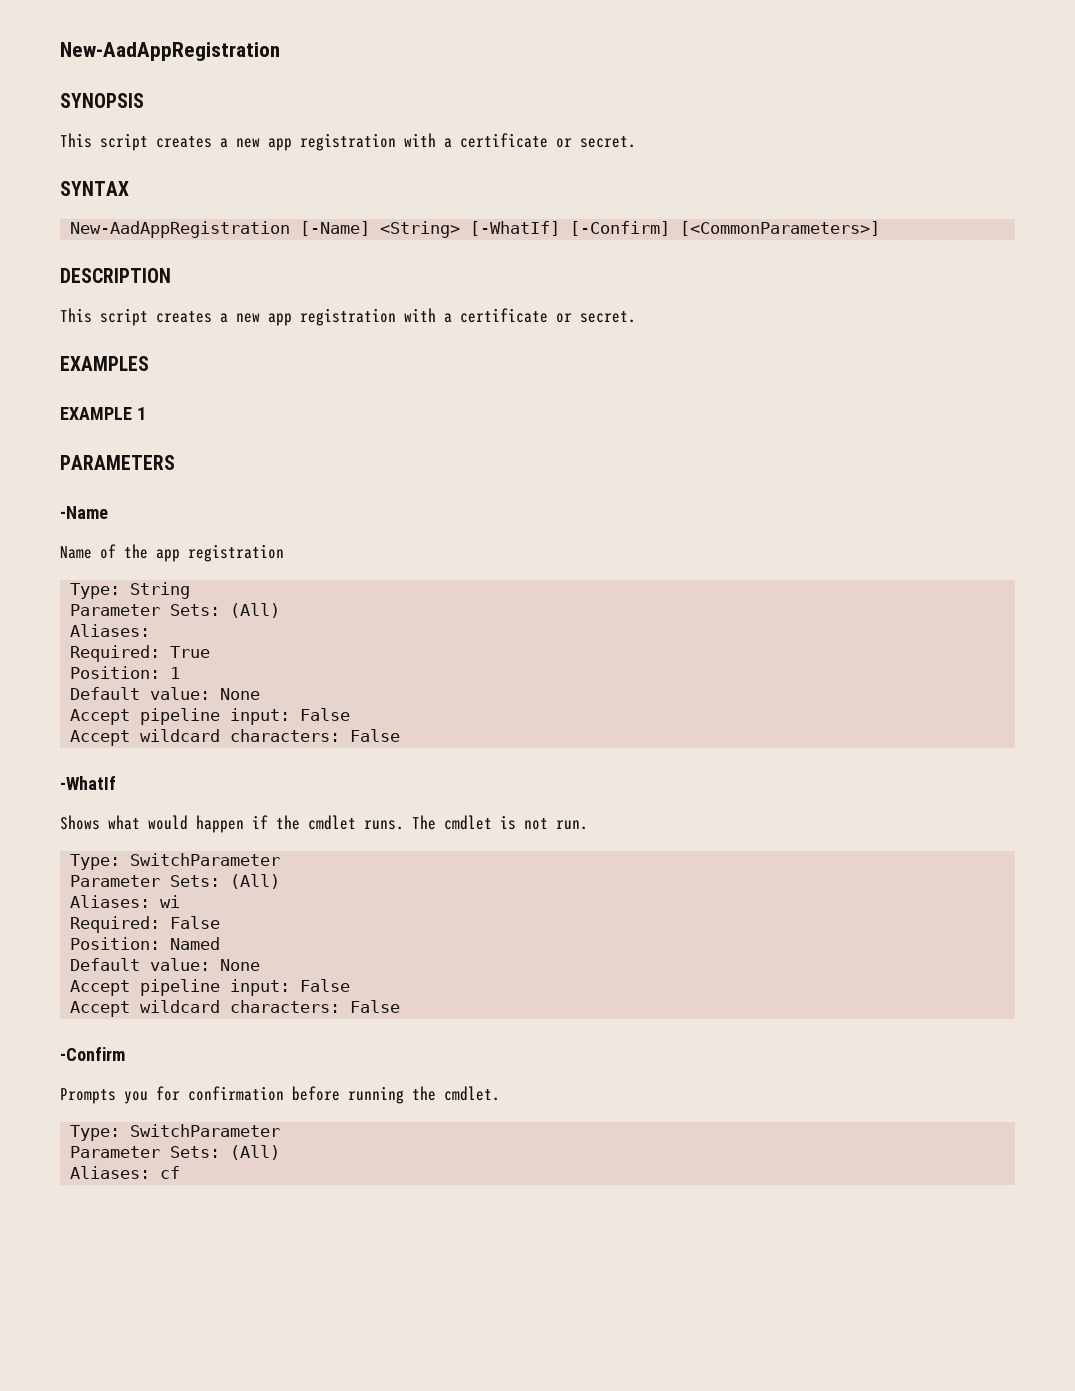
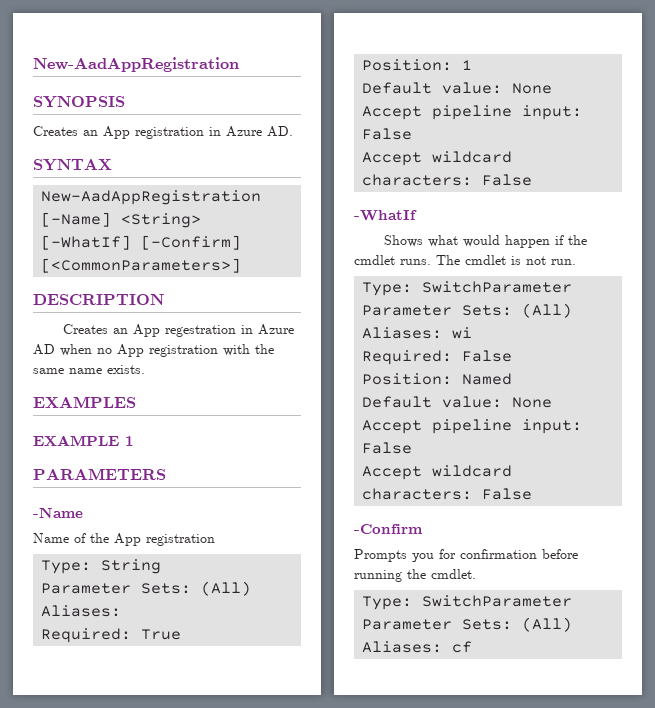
  SYNOPSIS
- This script creates a new app registration with a certificate or secret.
+ Creates an App registration in Azure AD.
  DESCRIPTION
- This script creates a new app registration with a certificate or secret.
+ Creates an App regestration in Azure AD when no App registration with the same name exists.
- Name of the app registration
+ Name of the App registration

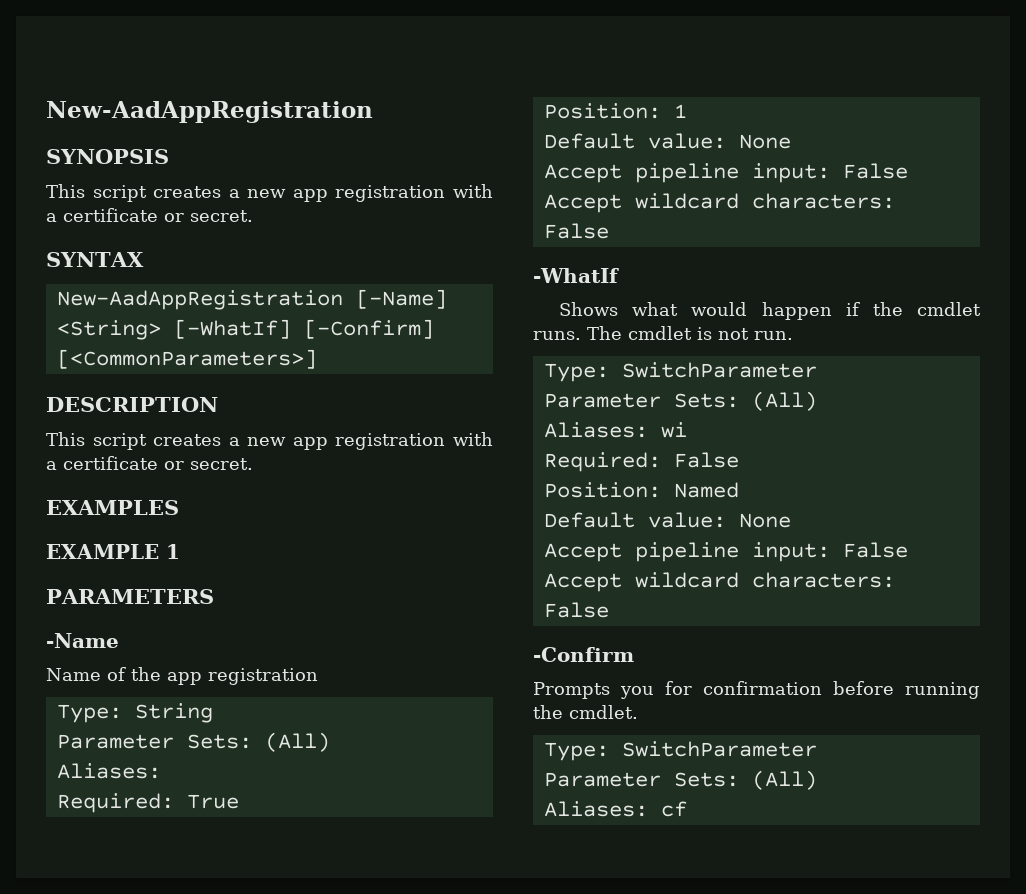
  SYNOPSIS
- Creates an App registration in Azure AD.
+ This script creates a new app registration with a certificate or secret.
  DESCRIPTION
- Creates an App regestration in Azure AD when no App registration with the same name exists.
+ This script creates a new app registration with a certificate or secret.
- Name of the App registration
+ Name of the app registration

